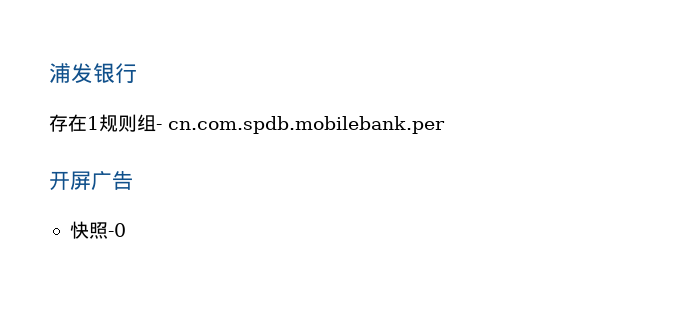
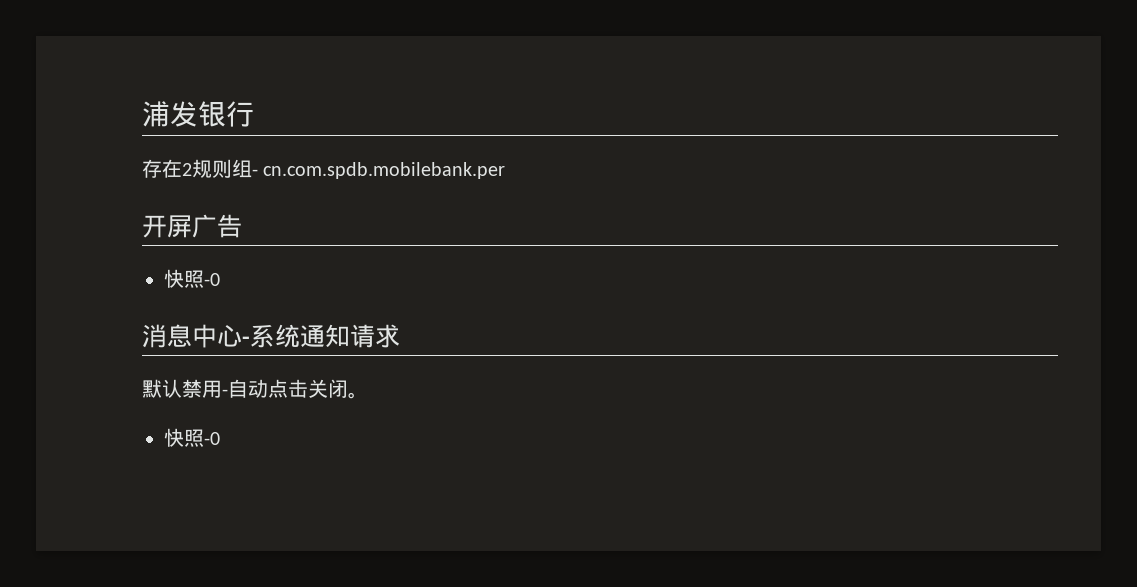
- 存在1规则组- cn.com.spdb.mobilebank.per
+ 存在2规则组- cn.com.spdb.mobilebank.per
+ 消息中心-系统通知请求
+ 默认禁用-自动点击关闭。
+ 快照-0

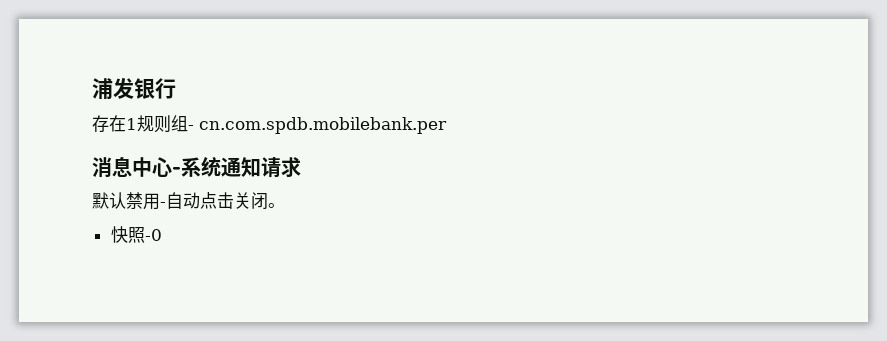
- 存在2规则组- cn.com.spdb.mobilebank.per
+ 存在1规则组- cn.com.spdb.mobilebank.per
- 开屏广告
- 快照-0

